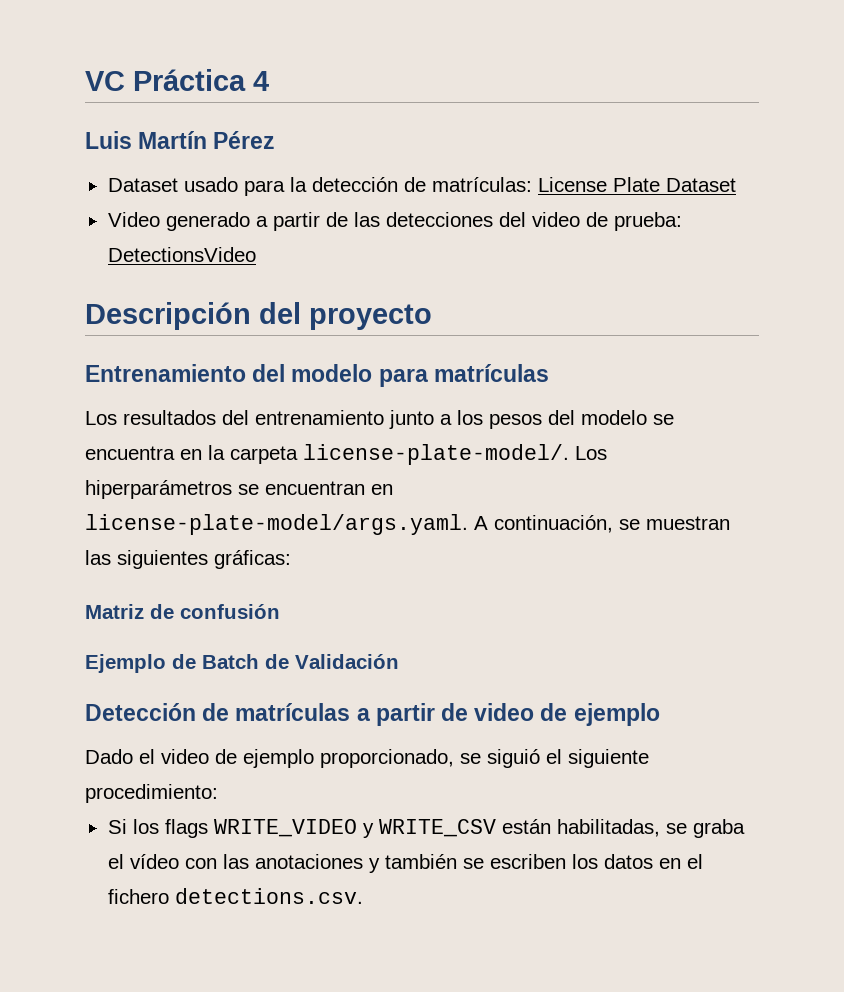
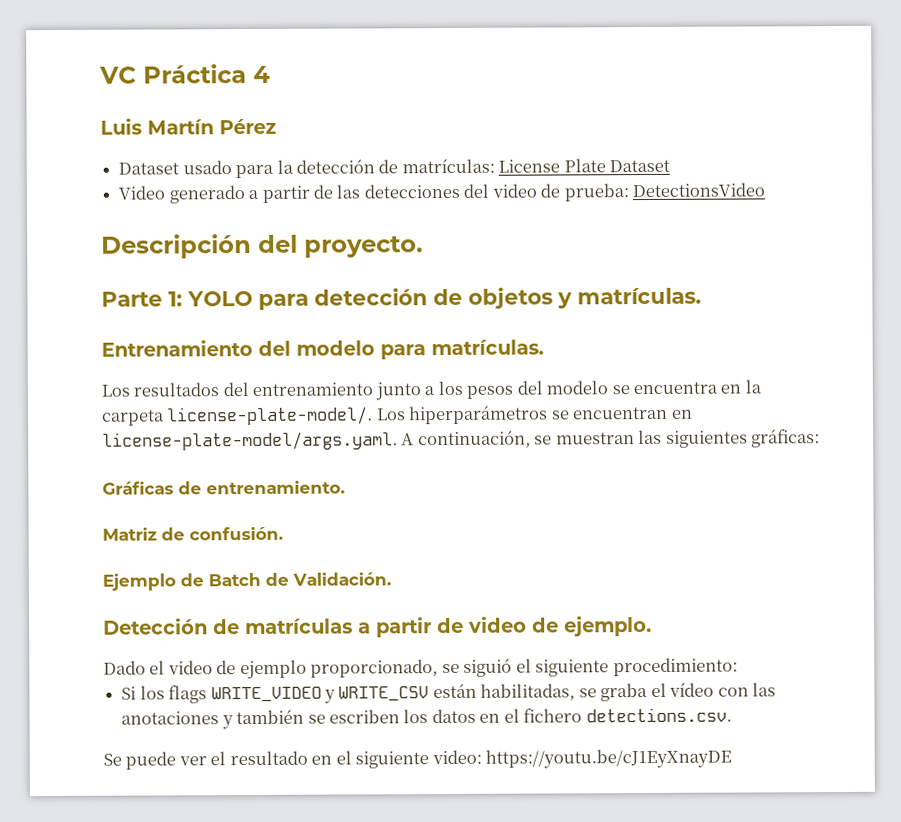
- Descripción del proyecto
+ Descripción del proyecto.
+ Parte 1: YOLO para detección de objetos y matrículas.
- Entrenamiento del modelo para matrículas
+ Entrenamiento del modelo para matrículas.
+ Gráficas de entrenamiento.
- Matriz de confusión
+ Matriz de confusión.
- Ejemplo de Batch de Validación
+ Ejemplo de Batch de Validación.
- Detección de matrículas a partir de video de ejemplo
+ Detección de matrículas a partir de video de ejemplo.
+ Se puede ver el resultado en el siguiente video: https://youtu.be/cJ1EyXnayDE

